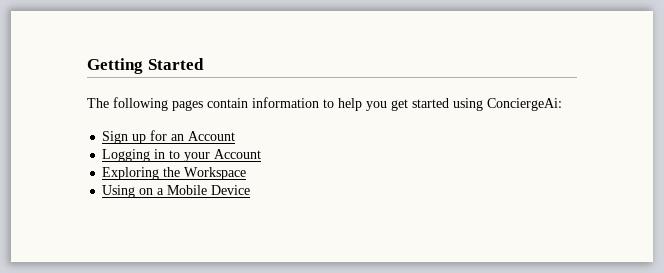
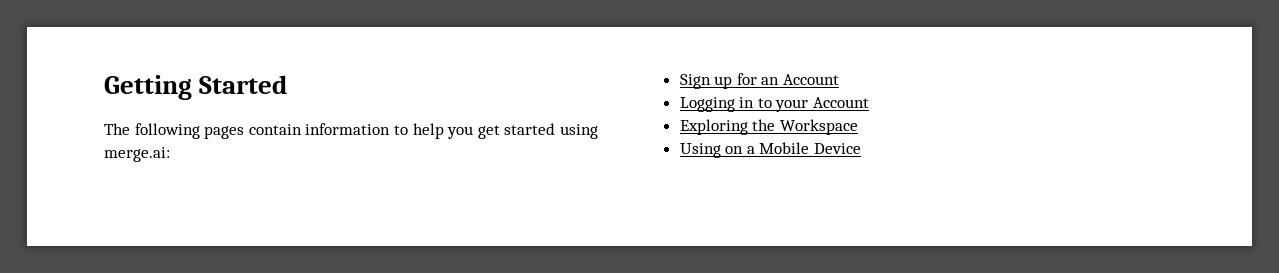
- The following pages contain information to help you get started using ConciergeAi:
+ The following pages contain information to help you get started using merge.ai:

